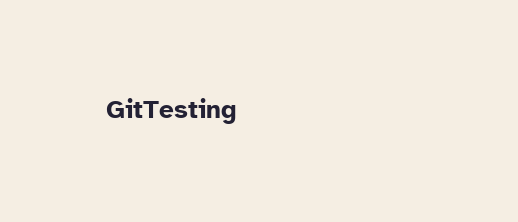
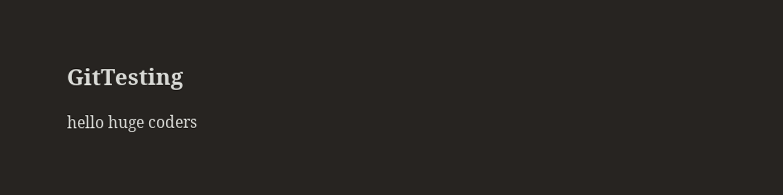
+ hello huge coders

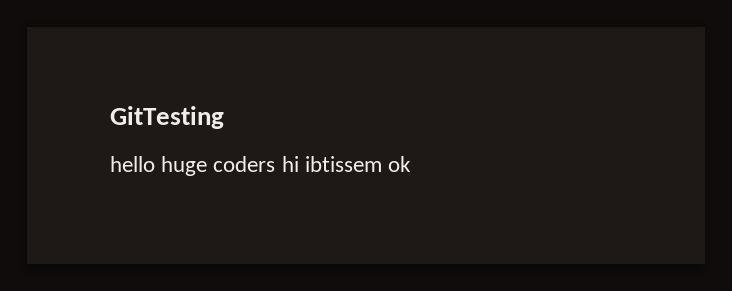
- hello huge coders
+ hello huge coders hi ibtissem ok

